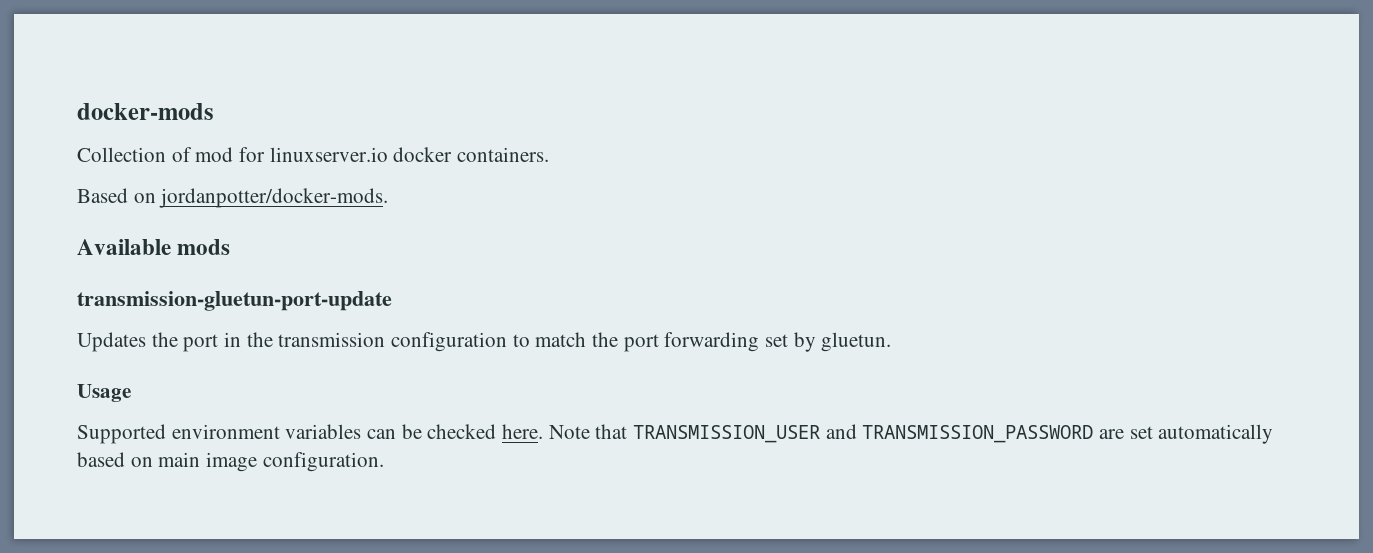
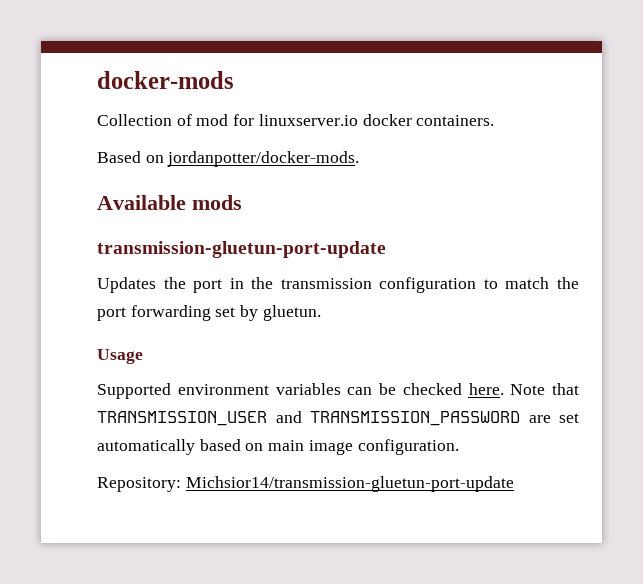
+ Repository: Michsior14/transmission-gluetun-port-update

